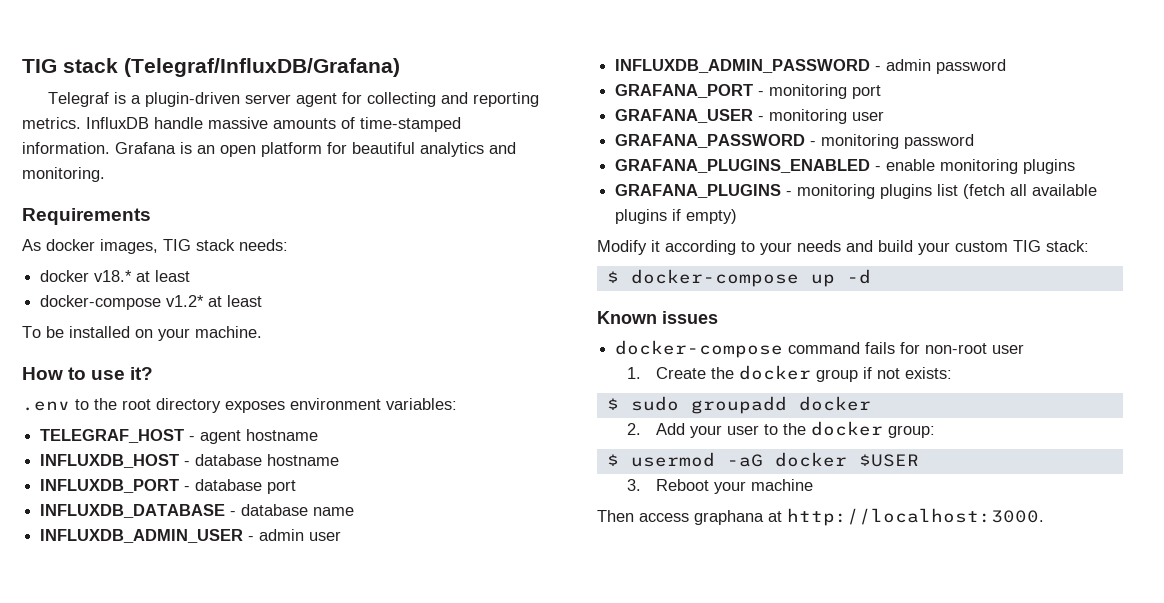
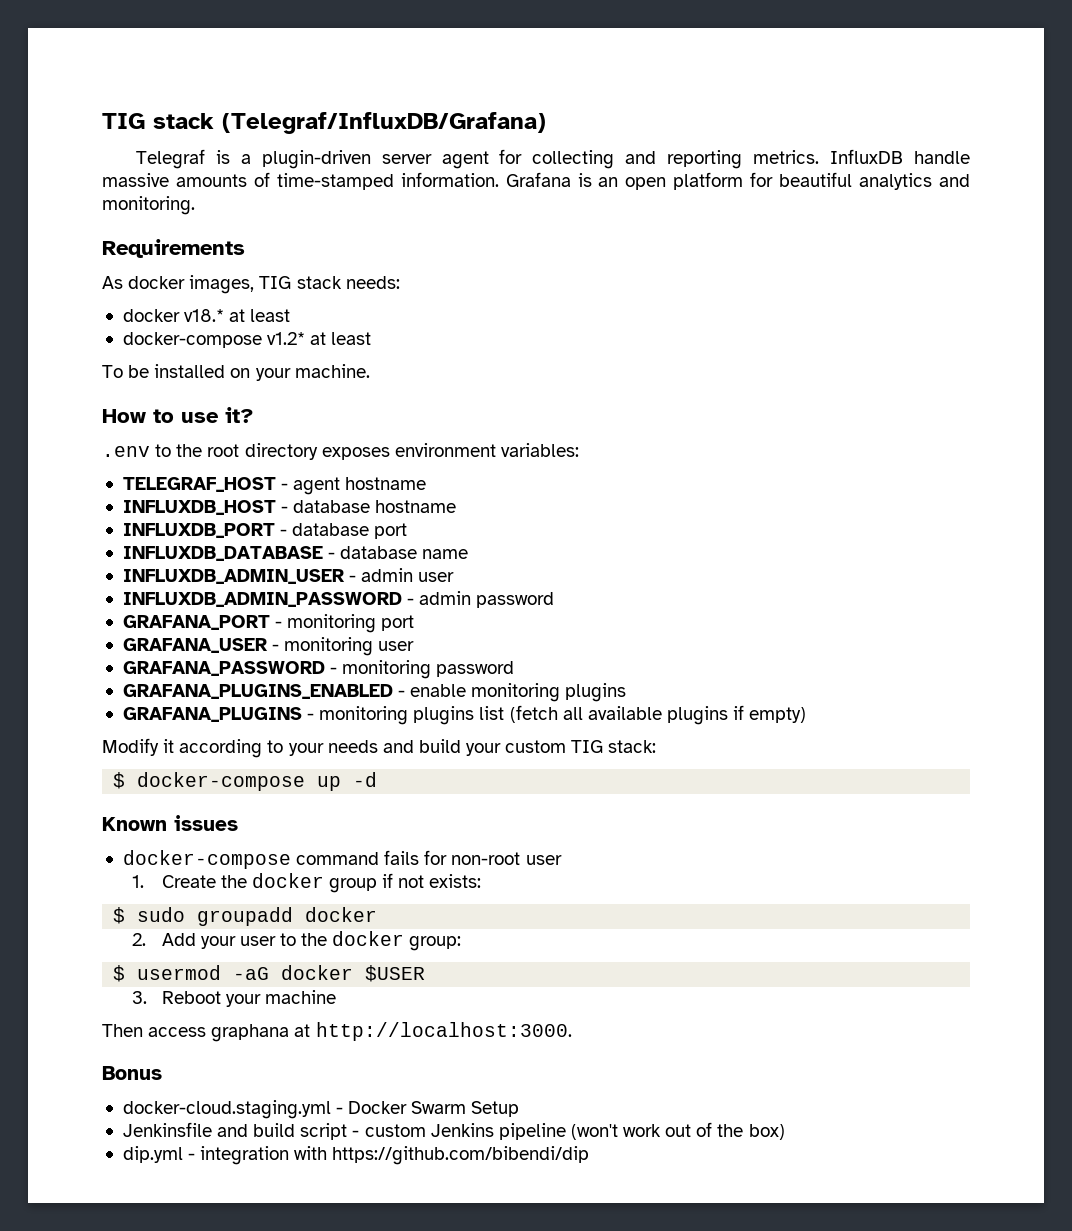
+ Bonus
+ docker-cloud.staging.yml - Docker Swarm Setup
+ Jenkinsfile and build script - custom Jenkins pipeline (won't work out of the box)
+ dip.yml - integration with https://github.com/bibendi/dip

